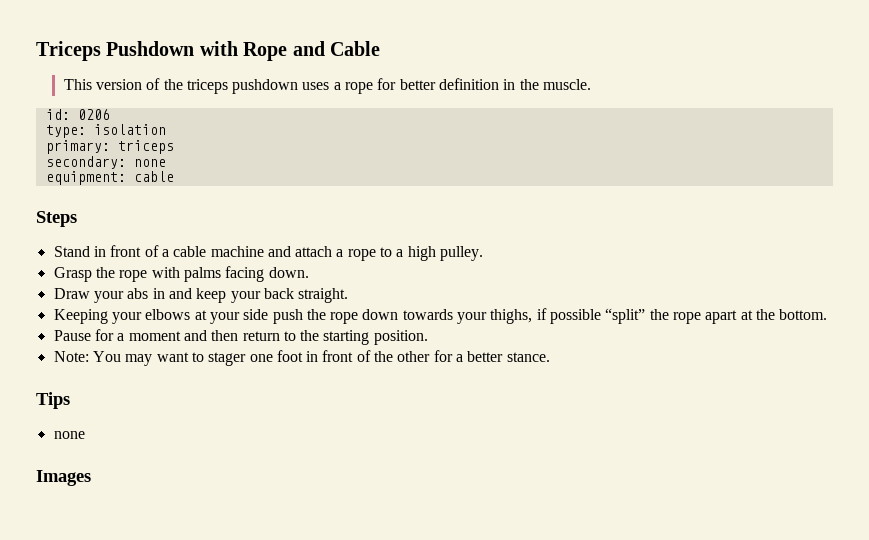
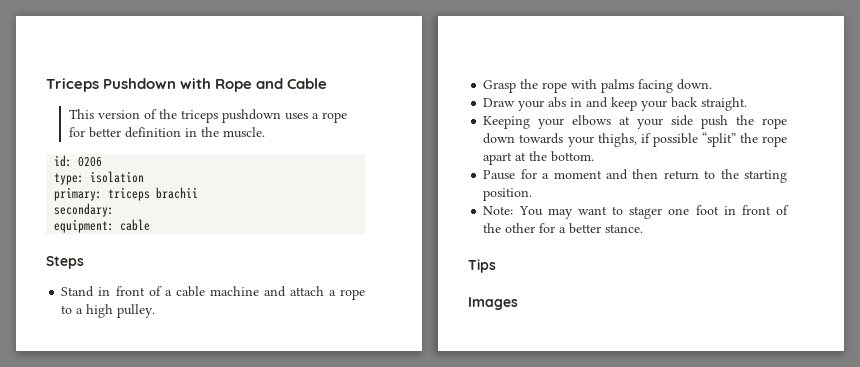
- primary: triceps
- secondary: none
+ primary: triceps brachii
+ secondary:
  Tips
- none

